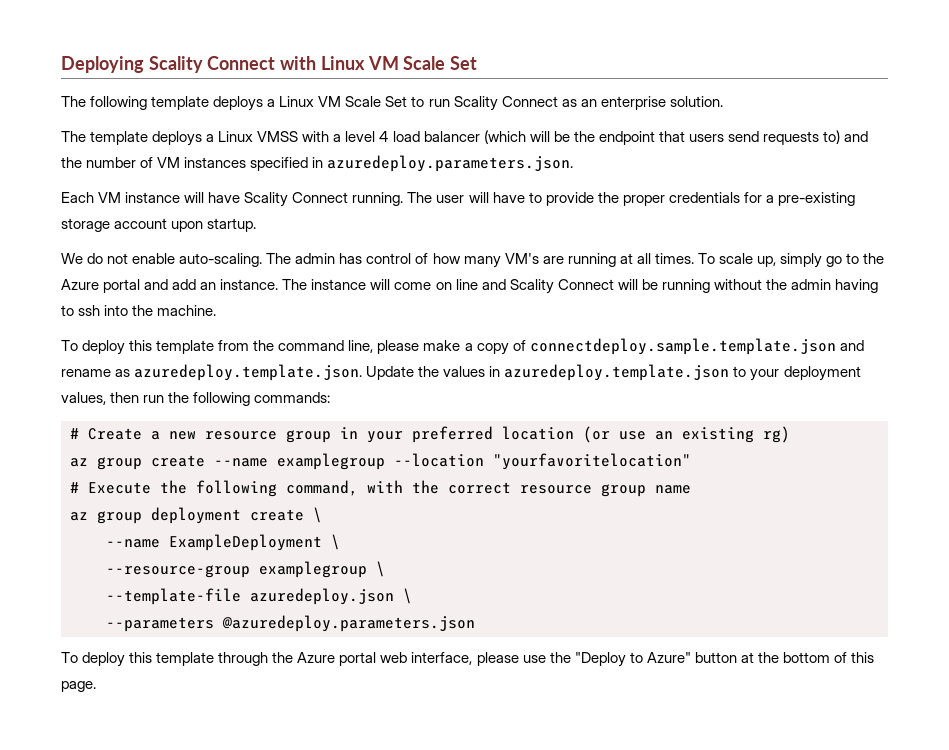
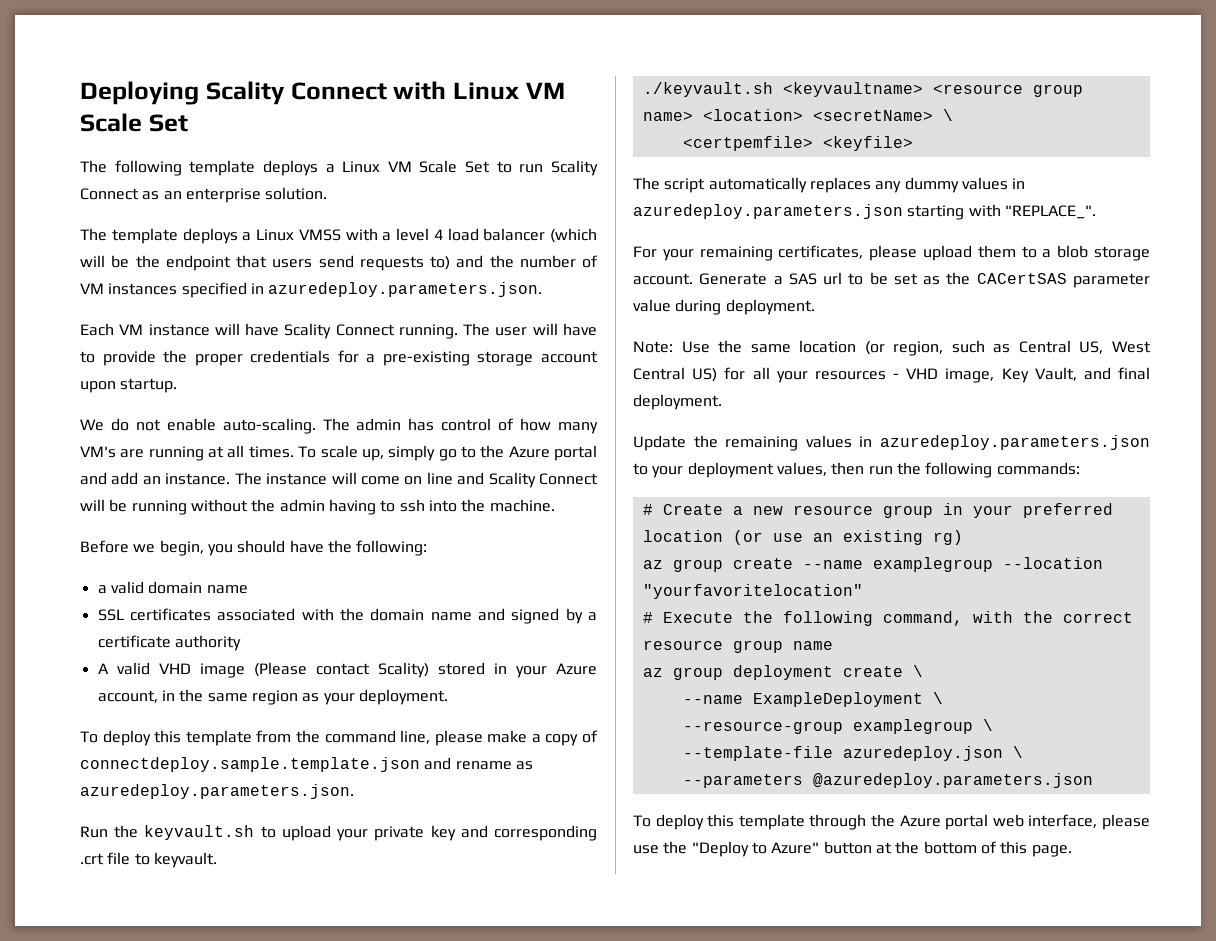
+ Before we begin, you should have the following:
+ a valid domain name
+ SSL certificates associated with the domain name and signed by a certificate authority
+ A valid VHD image (Please contact Scality) stored in your Azure account, in the same region as your deployment.
- To deploy this template from the command line, please make a copy of connectdeploy.sample.template.json and rename as azuredeploy.template.json. Update the values in azuredeploy.template.json to your deployment values, then run the following commands:
+ To deploy this template from the command line, please make a copy of connectdeploy.sample.template.json and rename as azuredeploy.parameters.json.
+ Run the keyvault.sh to upload your private key and corresponding .crt file to keyvault.
+ ./keyvault.sh <keyvaultname> <resource group name> <location> <secretName> \
+ <certpemfile> <keyfile>
+ The script automatically replaces any dummy values in azuredeploy.parameters.json starting with "REPLACE_".
+ For your remaining certificates, please upload them to a blob storage account. Generate a SAS url to be set as the CACertSAS parameter value during deployment.
+ Note: Use the same location (or region, such as Central US, West Central US) for all your resources - VHD image, Key Vault, and final deployment.
+ Update the remaining values in azuredeploy.parameters.json to your deployment values, then run the following commands:

